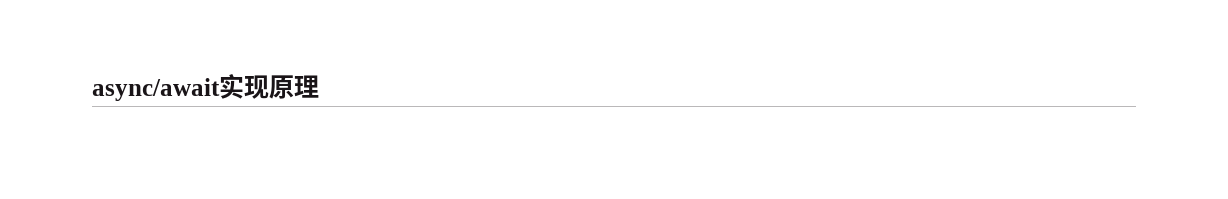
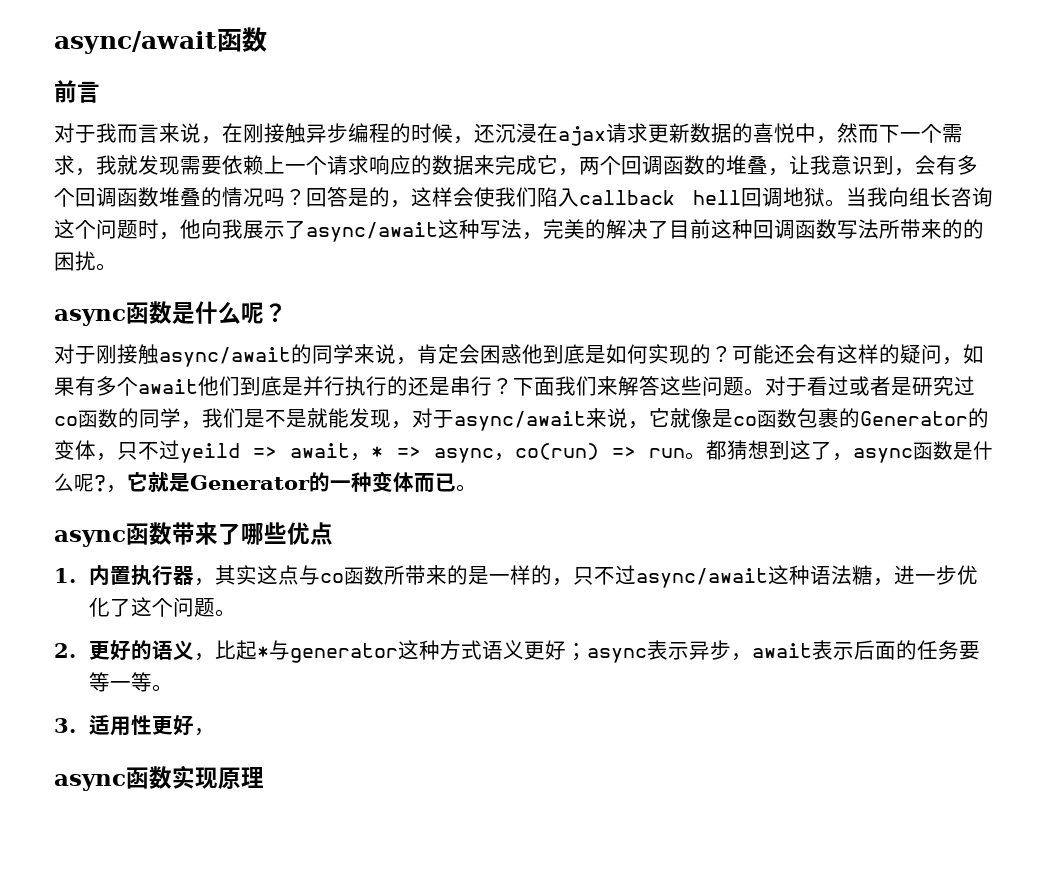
- async/await实现原理
+ async/await函数
+ 前言
+ 对于我而言来说，在刚接触异步编程的时候，还沉浸在ajax请求更新数据的喜悦中，然而下一个需求，我就发现需要依赖上一个请求响应的数据来完成它，两个回调函数的堆叠，让我意识到，会有多个回调函数堆叠的情况吗？回答是的，这样会使我们陷入callback hell回调地狱。当我向组长咨询这个问题时，他向我展示了async/await这种写法，完美的解决了目前这种回调函数写法所带来的的困扰。
+ async函数是什么呢？
+ 对于刚接触async/await的同学来说，肯定会困惑他到底是如何实现的？可能还会有这样的疑问，如果有多个await他们到底是并行执行的还是串行？下面我们来解答这些问题。对于看过或者是研究过co函数的同学，我们是不是就能发现，对于async/await来说，它就像是co函数包裹的Generator的变体，只不过yeild => await，* => async，co(run) => run。都猜想到这了，async函数是什么呢?，它就是Generator的一种变体而已。
+ async函数带来了哪些优点
+ 1.内置执行器，其实这点与co函数所带来的是一样的，只不过async/await这种语法糖，进一步优化了这个问题。
+ 2.更好的语义，比起*与generator这种方式语义更好；async表示异步，await表示后面的任务要等一等。
+ 3.适用性更好，
+ async函数实现原理

